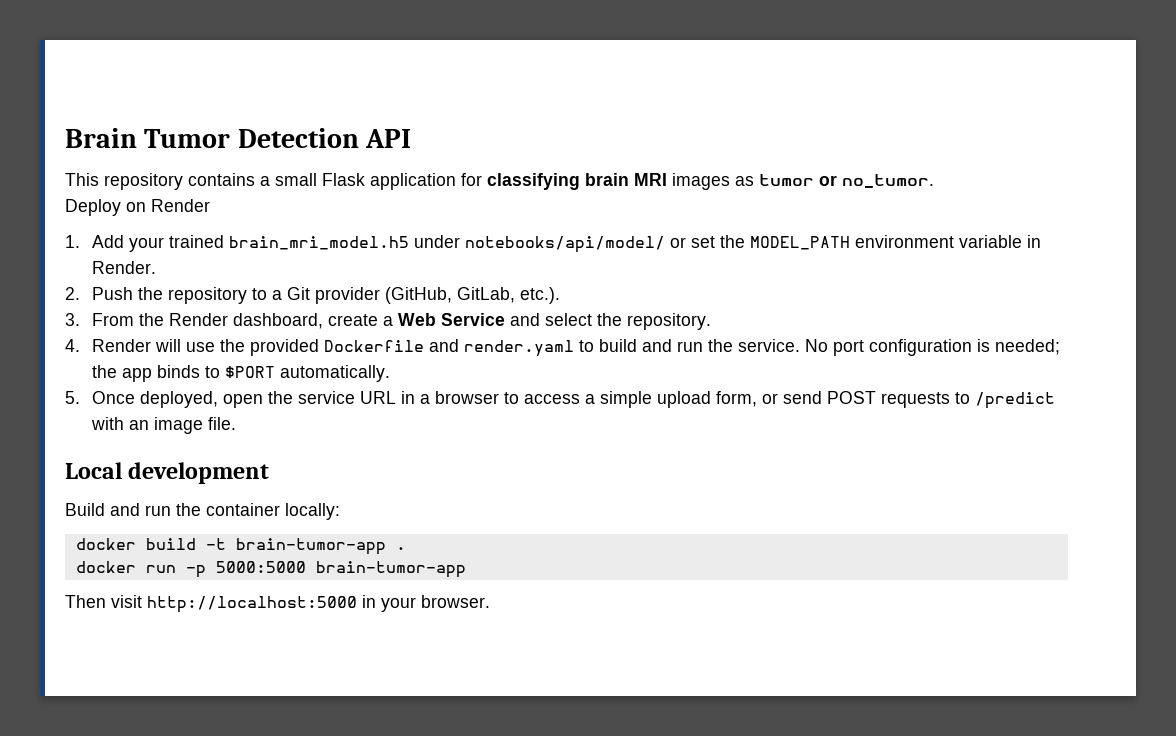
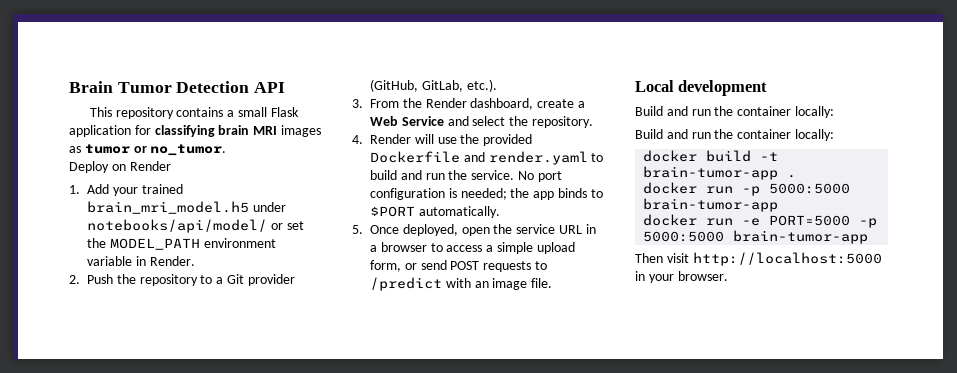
  Local development
+ Build and run the container locally:
+ docker run -e PORT=5000 -p 5000:5000 brain-tumor-app

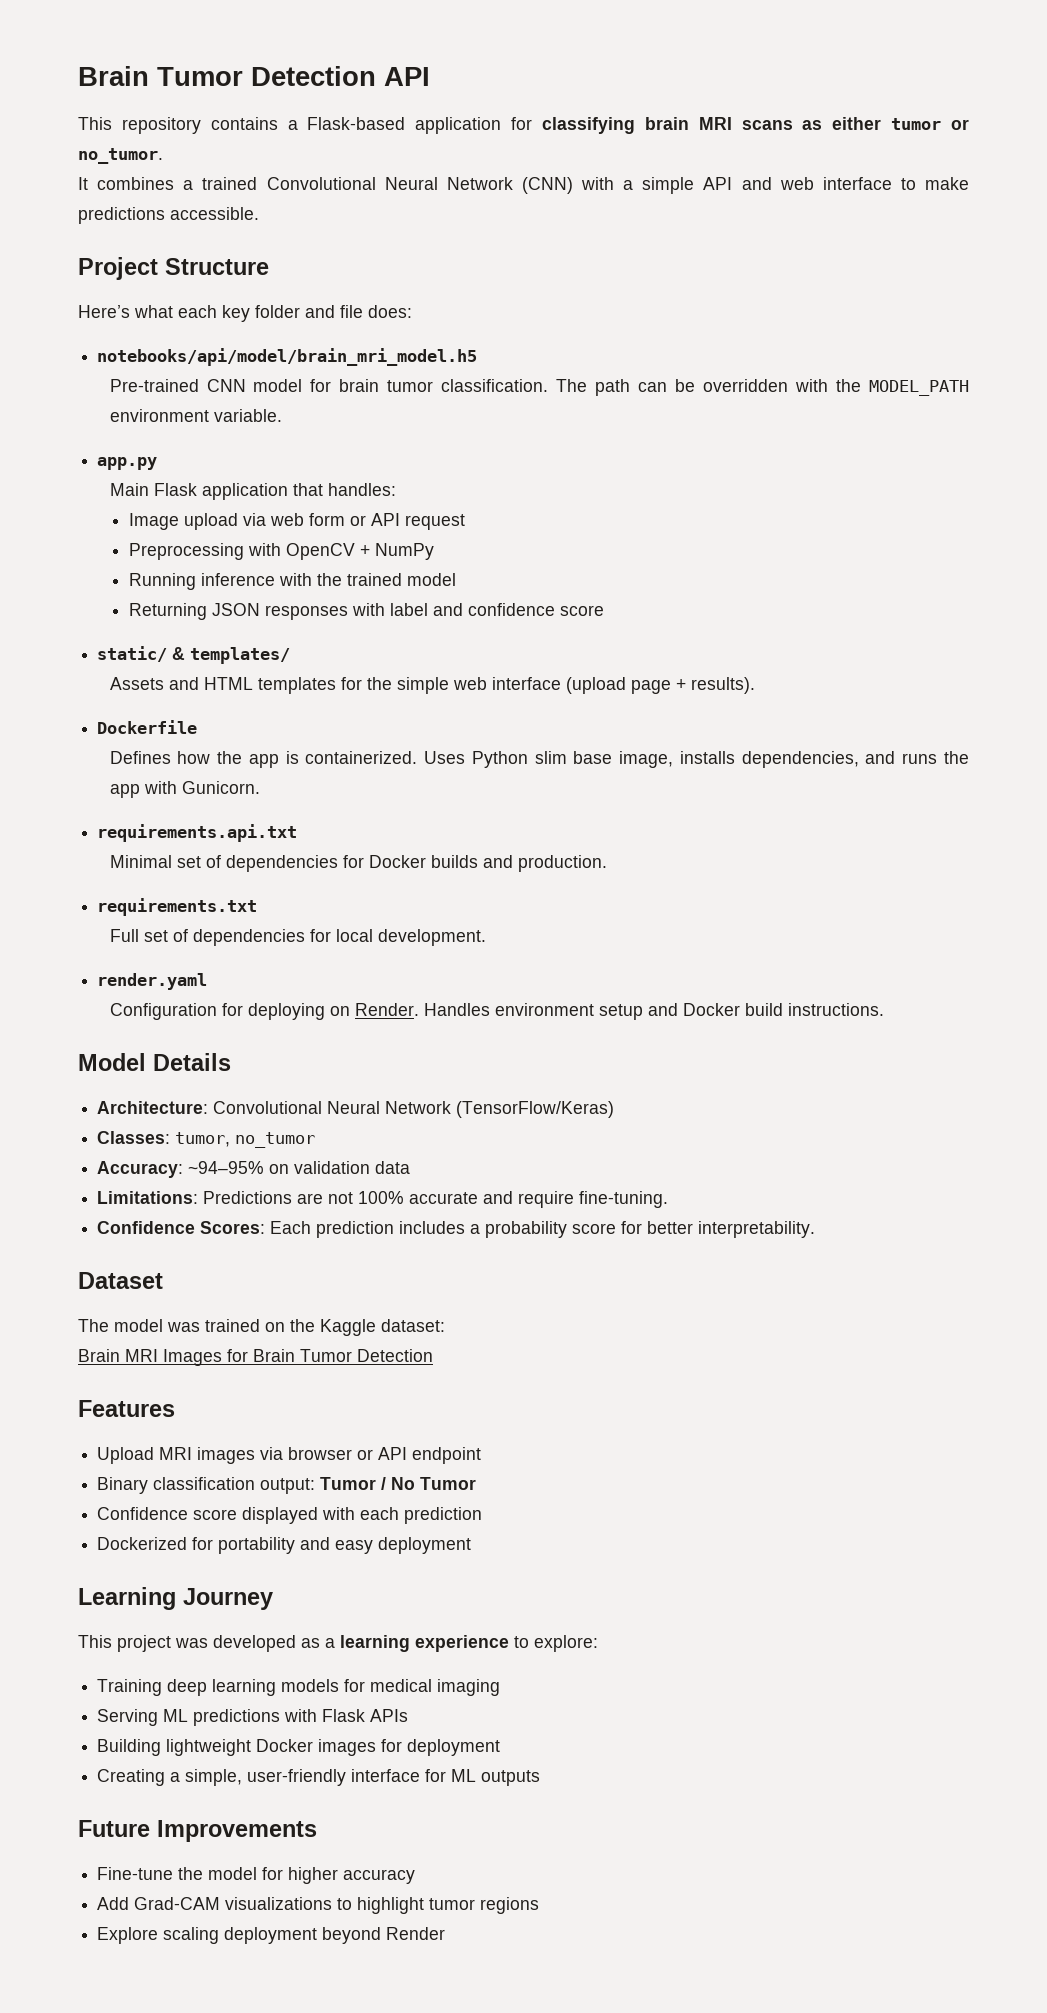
- This repository contains a small Flask application for classifying brain MRI images as tumor or no_tumor.
+ This repository contains a Flask-based application for classifying brain MRI scans as either tumor or no_tumor.
- Deploy on Render
- 1. Add your trained brain_mri_model.h5 under notebooks/api/model/ or set the MODEL_PATH environment variable in Render.
- 2. Push the repository to a Git provider (GitHub, GitLab, etc.).
- 3. From the Render dashboard, create a Web Service and select the repository.
- 4. Render will use the provided Dockerfile and render.yaml to build and run the service. No port configuration is needed; the app binds to $PORT automatically.
- 5. Once deployed, open the service URL in a browser to access a simple upload form, or send POST requests to /predict with an image file.
- Local development
- Build and run the container locally:
- Build and run the container locally:
- docker build -t brain-tumor-app .
- docker run -p 5000:5000 brain-tumor-app
- docker run -e PORT=5000 -p 5000:5000 brain-tumor-app
- Then visit http://localhost:5000 in your browser.
+ It combines a trained Convolutional Neural Network (CNN) with a simple API and web interface to make predictions accessible.
+ Project Structure
+ Here’s what each key folder and file does:
+ notebooks/api/model/brain_mri_model.h5
+ Pre-trained CNN model for brain tumor classification. The path can be overridden with the MODEL_PATH environment variable.
+ app.py
+ Main Flask application that handles:
+ Image upload via web form or API request
+ Preprocessing with OpenCV + NumPy
+ Running inference with the trained model
+ Returning JSON responses with label and confidence score
+ static/ & templates/
+ Assets and HTML templates for the simple web interface (upload page + results).
+ Dockerfile
+ Defines how the app is containerized. Uses Python slim base image, installs dependencies, and runs the app with Gunicorn.
+ requirements.api.txt
+ Minimal set of dependencies for Docker builds and production.
+ requirements.txt
+ Full set of dependencies for local development.
+ render.yaml
+ Configuration for deploying on Render. Handles environment setup and Docker build instructions.
+ Model Details
+ Architecture: Convolutional Neural Network (TensorFlow/Keras)
+ Classes: tumor, no_tumor
+ Accuracy: ~94–95% on validation data
+ Limitations: Predictions are not 100% accurate and require fine-tuning.
+ Confidence Scores: Each prediction includes a probability score for better interpretability.
+ Dataset
+ The model was trained on the Kaggle dataset:
+ Brain MRI Images for Brain Tumor Detection
+ Features
+ Upload MRI images via browser or API endpoint
+ Binary classification output: Tumor / No Tumor
+ Confidence score displayed with each prediction
+ Dockerized for portability and easy deployment
+ Learning Journey
+ This project was developed as a learning experience to explore:
+ Training deep learning models for medical imaging
+ Serving ML predictions with Flask APIs
+ Building lightweight Docker images for deployment
+ Creating a simple, user-friendly interface for ML outputs
+ Future Improvements
+ Fine-tune the model for higher accuracy
+ Add Grad-CAM visualizations to highlight tumor regions
+ Explore scaling deployment beyond Render

